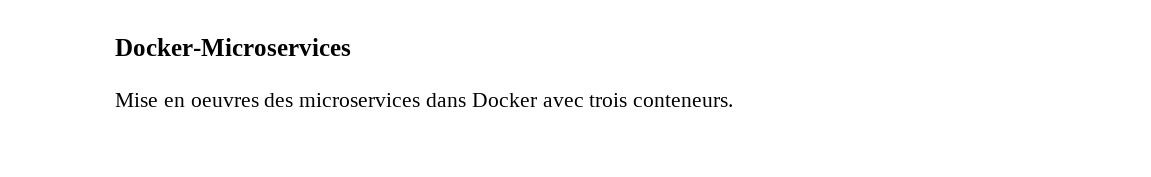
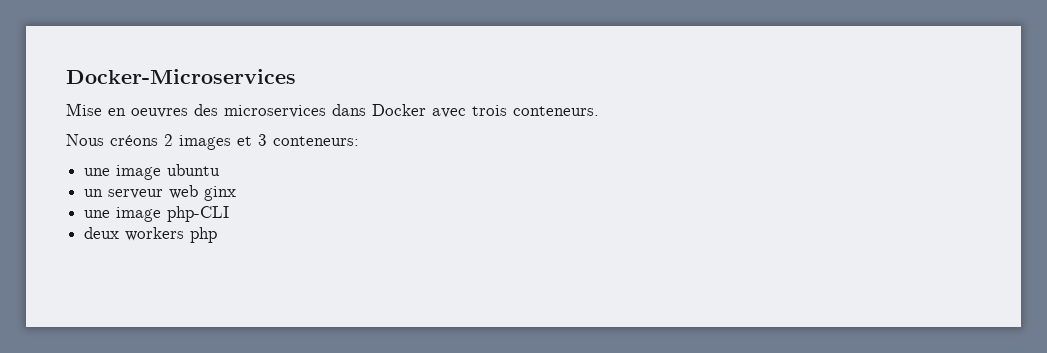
+ Nous créons 2 images et 3 conteneurs:
+ une image ubuntu
+ un serveur web ginx
+ une image php-CLI
+ deux workers php

